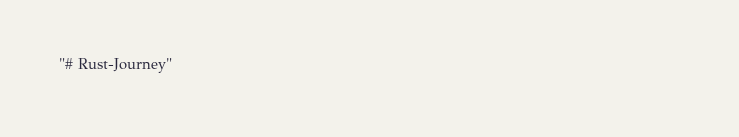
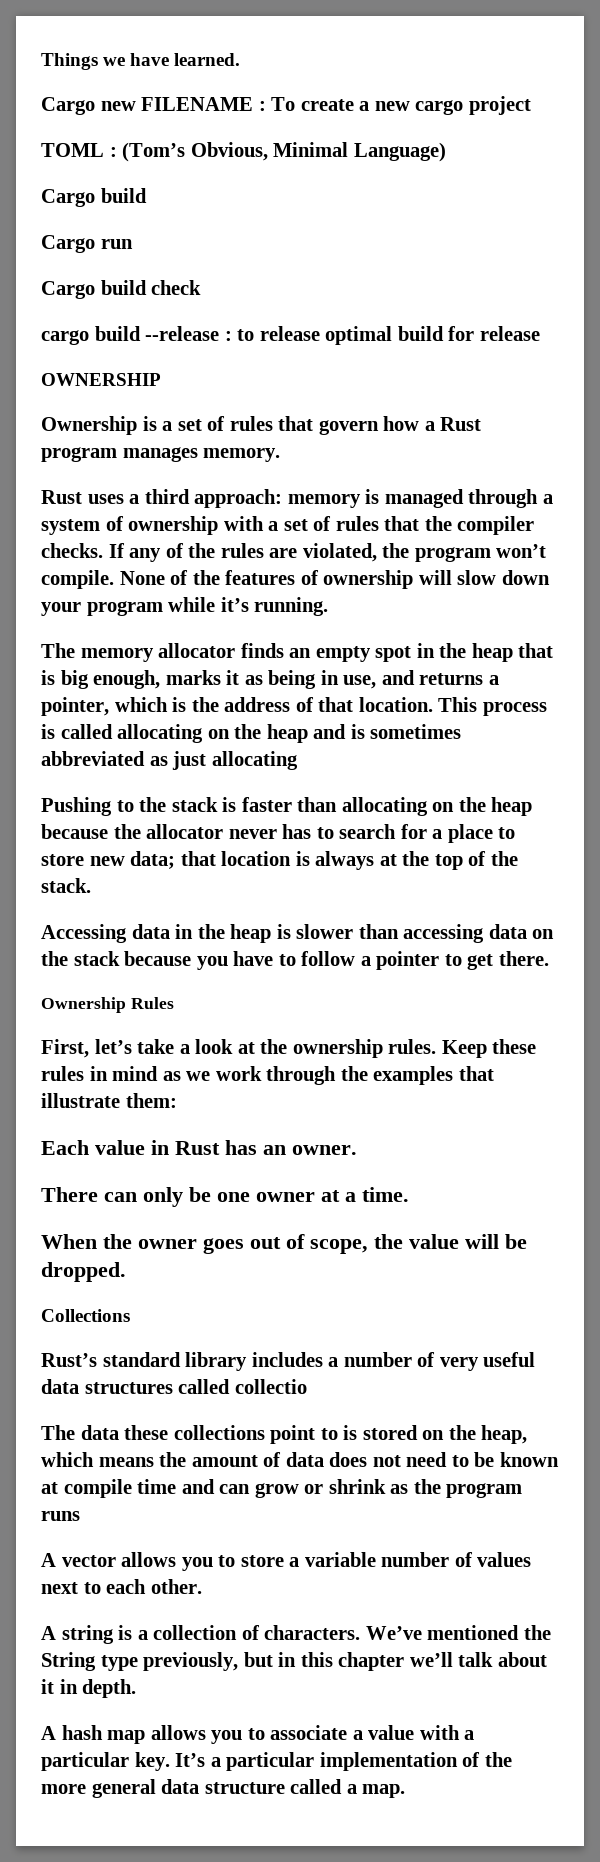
- "# Rust-Journey"
+ Things we have learned.
+ Cargo new FILENAME : To create a new cargo project
+ TOML : (Tom’s Obvious, Minimal Language)
+ Cargo build
+ Cargo run
+ Cargo build check
+ cargo build --release : to release optimal build for release
+ OWNERSHIP
+ Ownership is a set of rules that govern how a Rust program manages memory.
+ Rust uses a third approach: memory is managed through a system of ownership with a set of rules that the compiler checks. If any of the rules are violated, the program won’t compile. None of the features of ownership will slow down your program while it’s running.
+ The memory allocator finds an empty spot in the heap that is big enough, marks it as being in use, and returns a pointer, which is the address of that location. This process is called allocating on the heap and is sometimes abbreviated as just allocating
+ Pushing to the stack is faster than allocating on the heap because the allocator never has to search for a place to store new data; that location is always at the top of the stack.
+ Accessing data in the heap is slower than accessing data on the stack because you have to follow a pointer to get there.
+ Ownership Rules
+ First, let’s take a look at the ownership rules. Keep these rules in mind as we work through the examples that illustrate them:
+ Each value in Rust has an owner.
+ There can only be one owner at a time.
+ When the owner goes out of scope, the value will be dropped.
+ Collections
+ Rust’s standard library includes a number of very useful data structures called collectio
+ The data these collections point to is stored on the heap, which means the amount of data does not need to be known at compile time and can grow or shrink as the program runs
+ A vector allows you to store a variable number of values next to each other.
+ A string is a collection of characters. We’ve mentioned the String type previously, but in this chapter we’ll talk about it in depth.
+ A hash map allows you to associate a value with a particular key. It’s a particular implementation of the more general data structure called a map.

